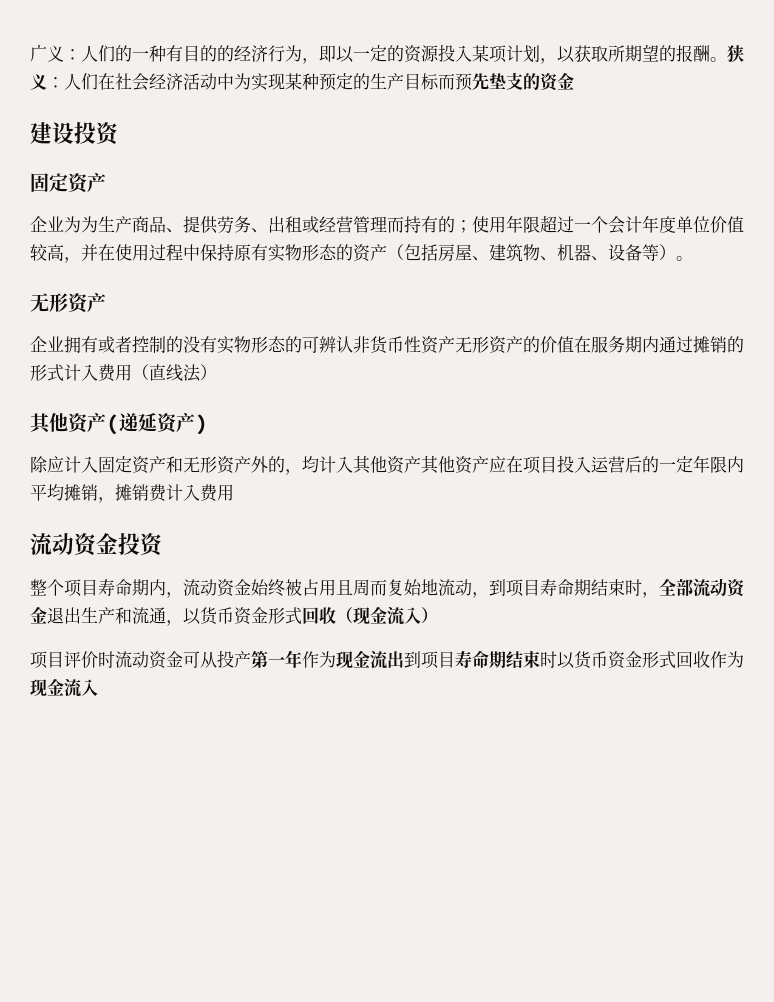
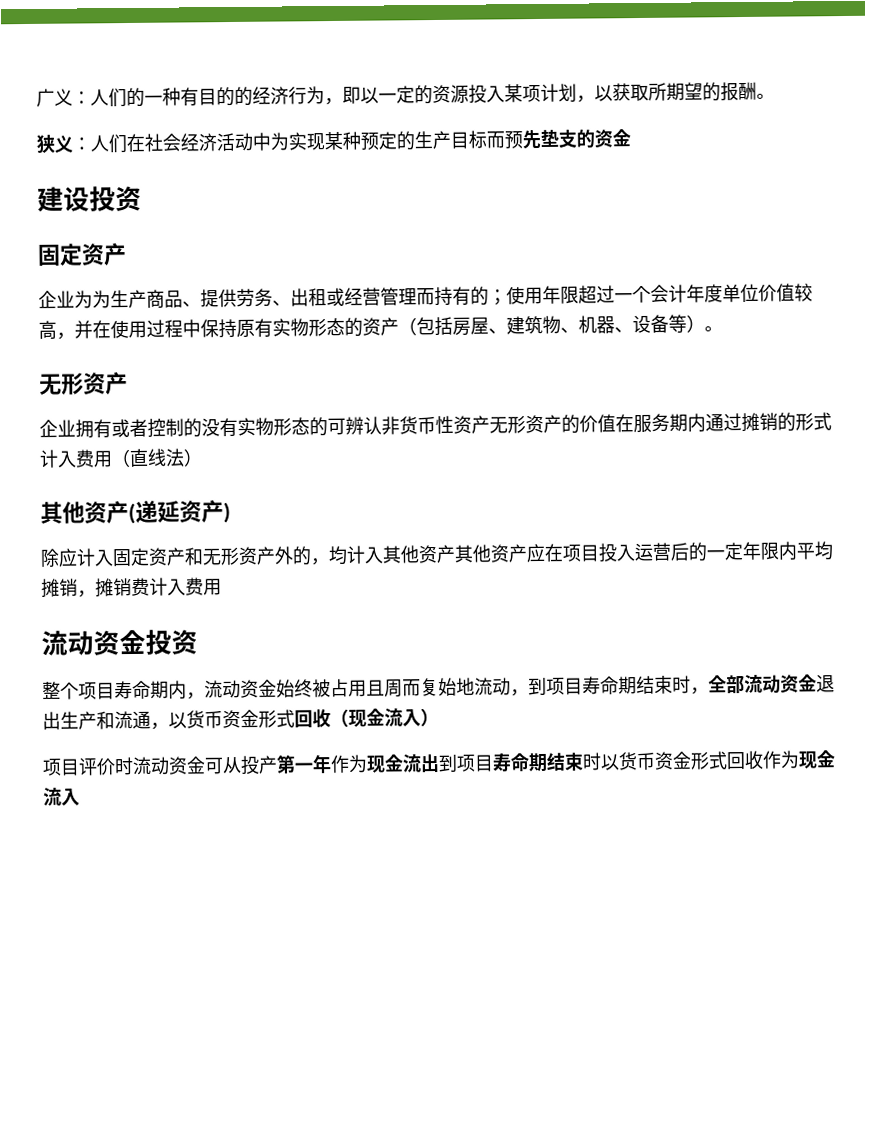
- 广义：人们的一种有目的的经济行为，即以一定的资源投入某项计划，以获取所期望的报酬。狭义：人们在社会经济活动中为实现某种预定的生产目标而预先垫支的资金
+ 广义：人们的一种有目的的经济行为，即以一定的资源投入某项计划，以获取所期望的报酬。
+ 狭义：人们在社会经济活动中为实现某种预定的生产目标而预先垫支的资金

